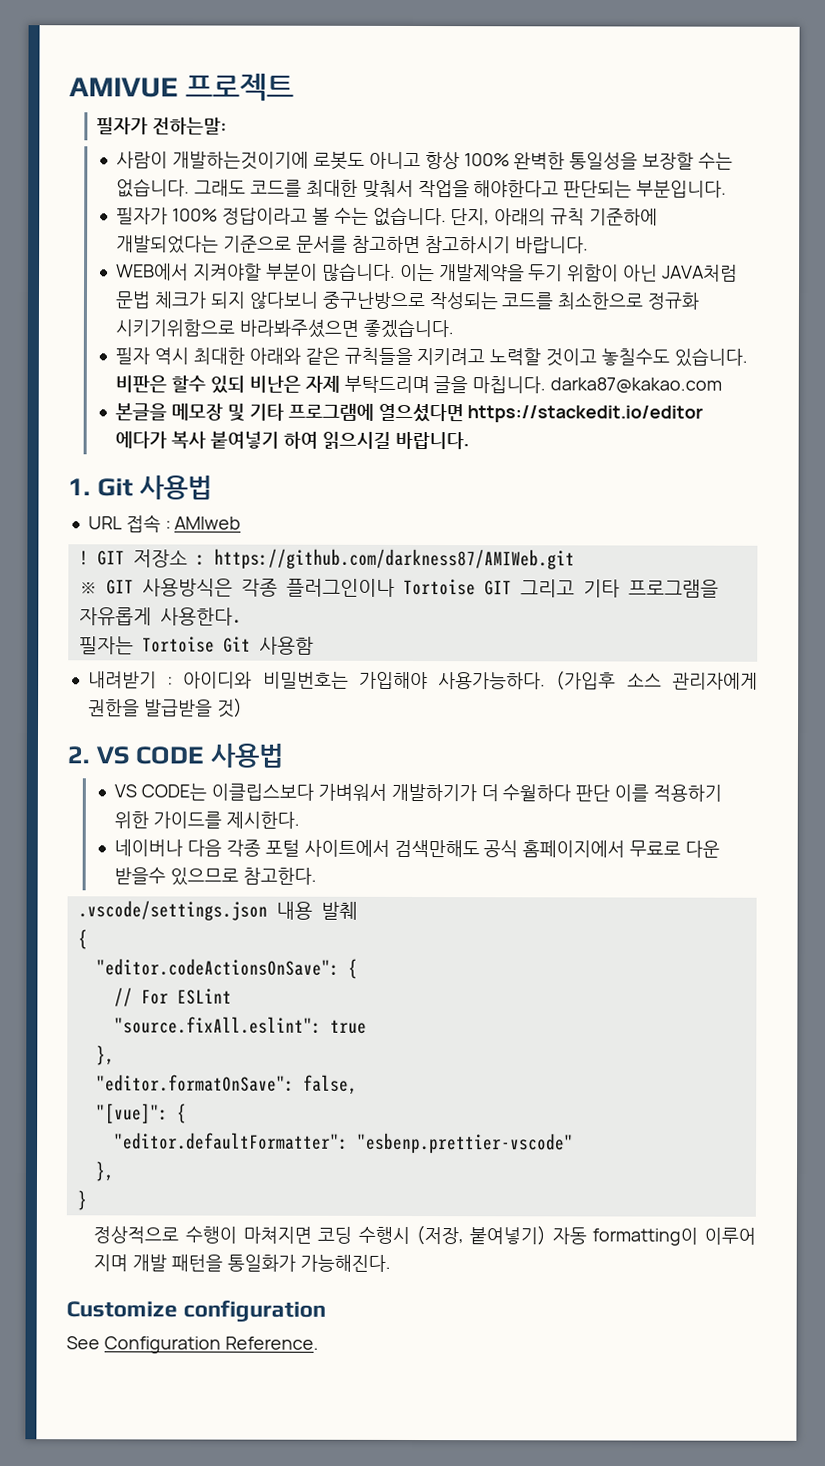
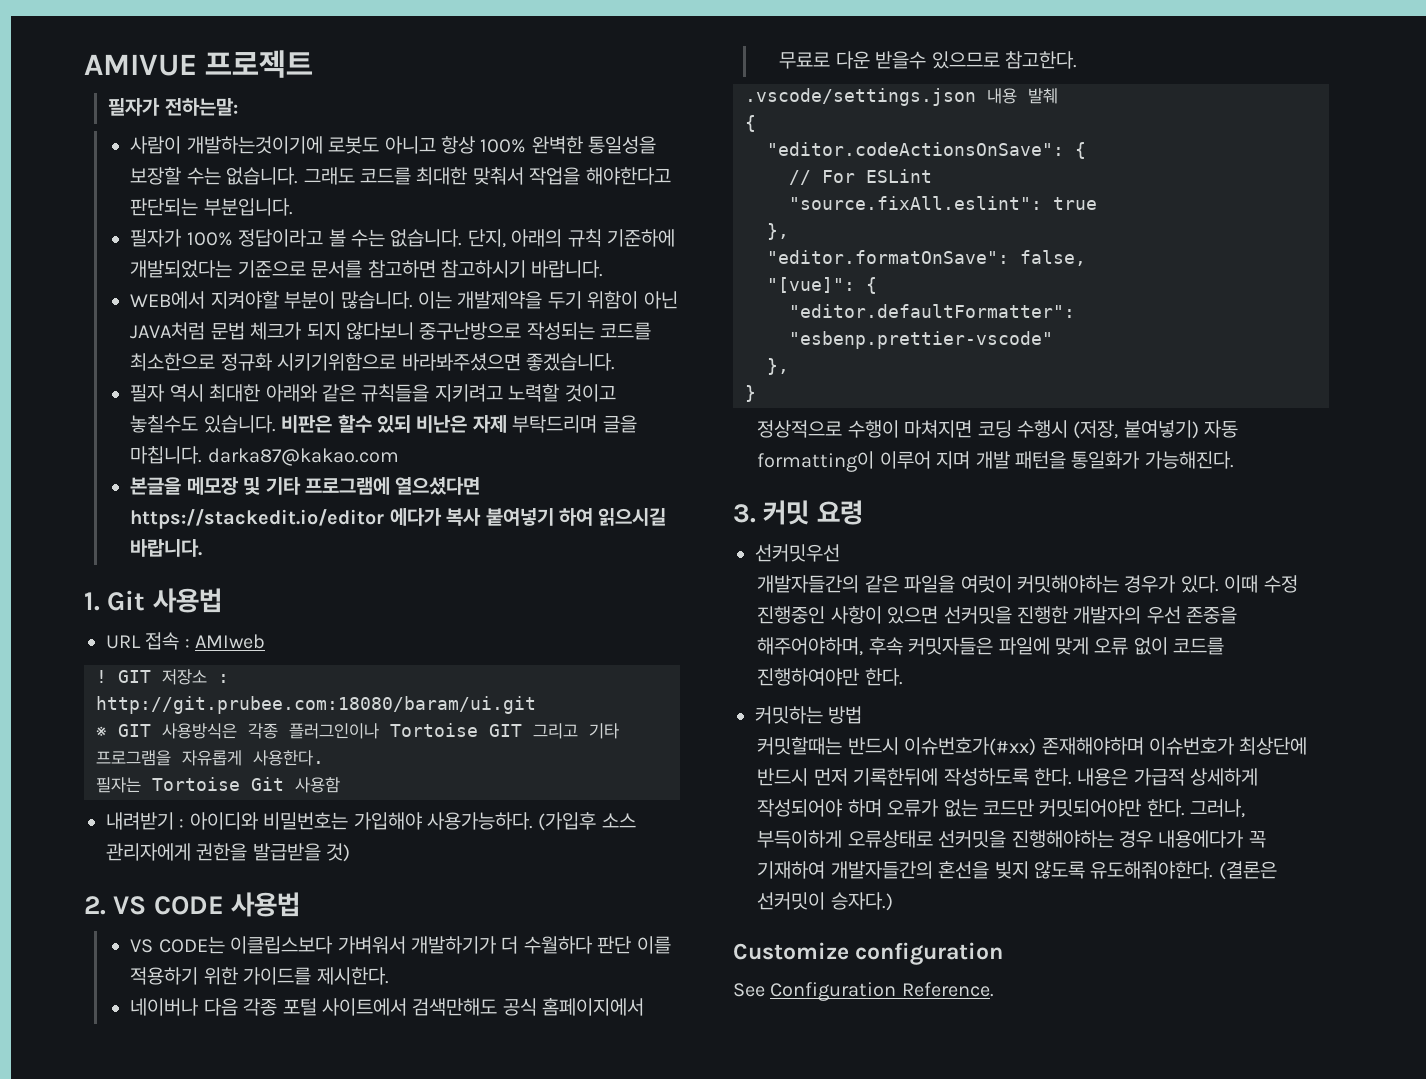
- GIT 저장소 : https://github.com/darkness87/AMIWeb.git
+ GIT 저장소 : http://git.prubee.com:18080/baram/ui.git
+ 3. 커밋 요령
+ 선커밋우선
+ 개발자들간의 같은 파일을 여럿이 커밋해야하는 경우가 있다. 이때 수정 진행중인 사항이 있으면 선커밋을 진행한 개발자의 우선 존중을 해주어야하며, 후속 커밋자들은 파일에 맞게 오류 없이 코드를 진행하여야만 한다.
+ 커밋하는 방법
+ 커밋할때는 반드시 이슈번호가(#xx) 존재해야하며 이슈번호가 최상단에 반드시 먼저 기록한뒤에 작성하도록 한다. 내용은 가급적 상세하게 작성되어야 하며 오류가 없는 코드만 커밋되어야만 한다. 그러나, 부득이하게 오류상태로 선커밋을 진행해야하는 경우 내용에다가 꼭 기재하여 개발자들간의 혼선을 빚지 않도록 유도해줘야한다. (결론은 선커밋이 승자다.)

